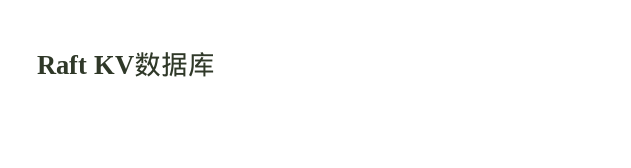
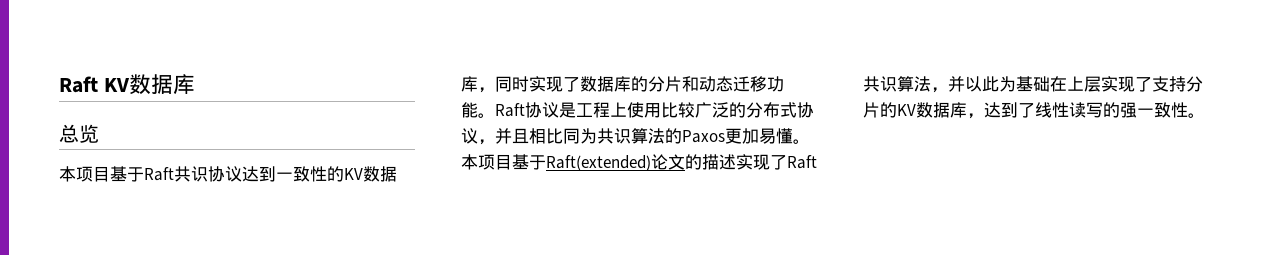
+ 总览
+ 本项目基于Raft共识协议达到一致性的KV数据库，同时实现了数据库的分片和动态迁移功能。Raft协议是工程上使用比较广泛的分布式协议，并且相比同为共识算法的Paxos更加易懂。本项目基于Raft(extended)论文的描述实现了Raft共识算法，并以此为基础在上层实现了支持分片的KV数据库，达到了线性读写的强一致性。

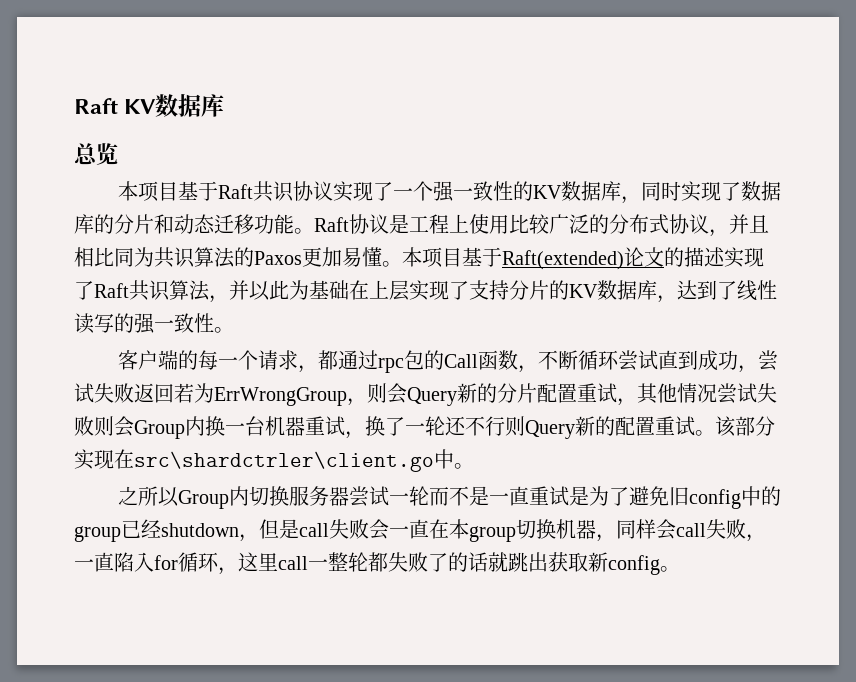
- 本项目基于Raft共识协议达到一致性的KV数据库，同时实现了数据库的分片和动态迁移功能。
+ 本项目基于Raft共识协议实现了一个强一致性的KV数据库，同时实现了数据库的分片和动态迁移功能。
+ 客户端的每一个请求，都通过rpc包的Call函数，不断循环尝试直到成功，尝试失败返回若为ErrWrongGroup，则会Query新的分片配置重试，其他情况尝试失败则会Group内换一台机器重试，换了一轮还不行则Query新的配置重试。该部分实现在src\shardctrler\client.go中。
+ 之所以Group内切换服务器尝试一轮而不是一直重试是为了避免旧config中的group已经shutdown，但是call失败会一直在本group切换机器，同样会call失败，一直陷入for循环，这里call一整轮都失败了的话就跳出获取新config。

